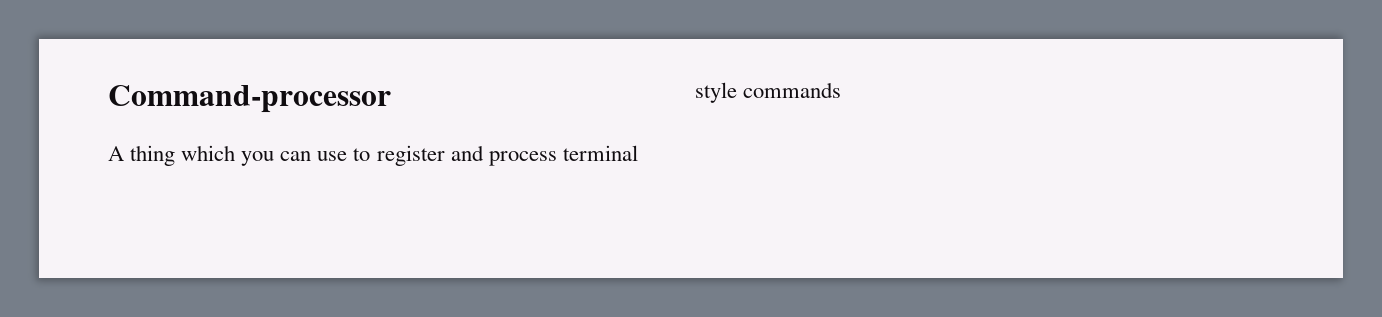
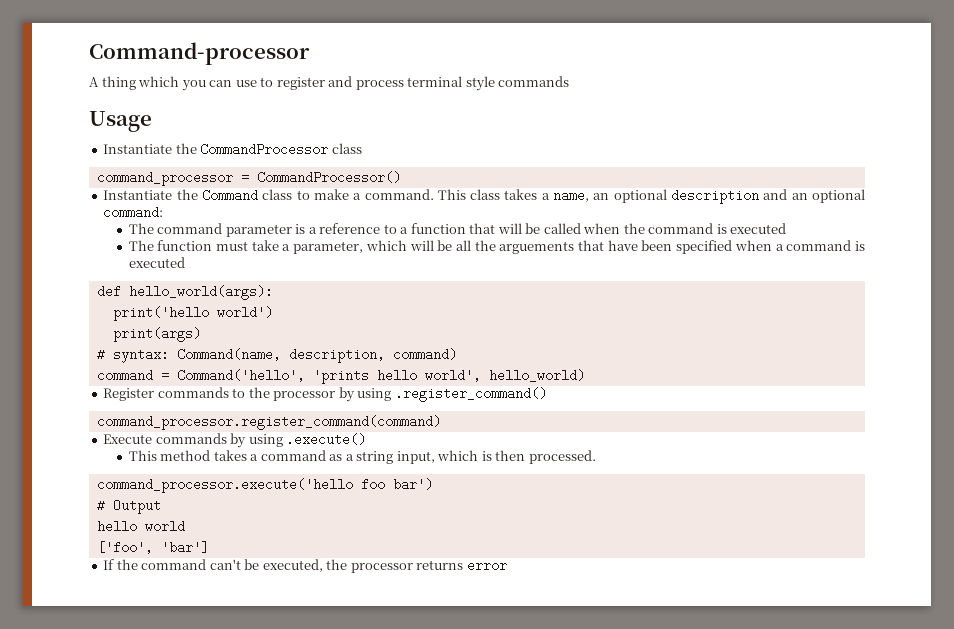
+ Usage
+ Instantiate the CommandProcessor class
+ command_processor = CommandProcessor()
+ Instantiate the Command class to make a command. This class takes a name, an optional description and an optional command:
+ The command parameter is a reference to a function that will be called when the command is executed
+ The function must take a parameter, which will be all the arguements that have been specified when a command is executed
+ def hello_world(args):
+ print('hello world')
+ print(args)
+ # syntax: Command(name, description, command)
+ command = Command('hello', 'prints hello world', hello_world)
+ Register commands to the processor by using .register_command()
+ command_processor.register_command(command)
+ Execute commands by using .execute()
+ This method takes a command as a string input, which is then processed.
+ command_processor.execute('hello foo bar')
+ # Output
+ hello world
+ ['foo', 'bar']
+ If the command can't be executed, the processor returns error

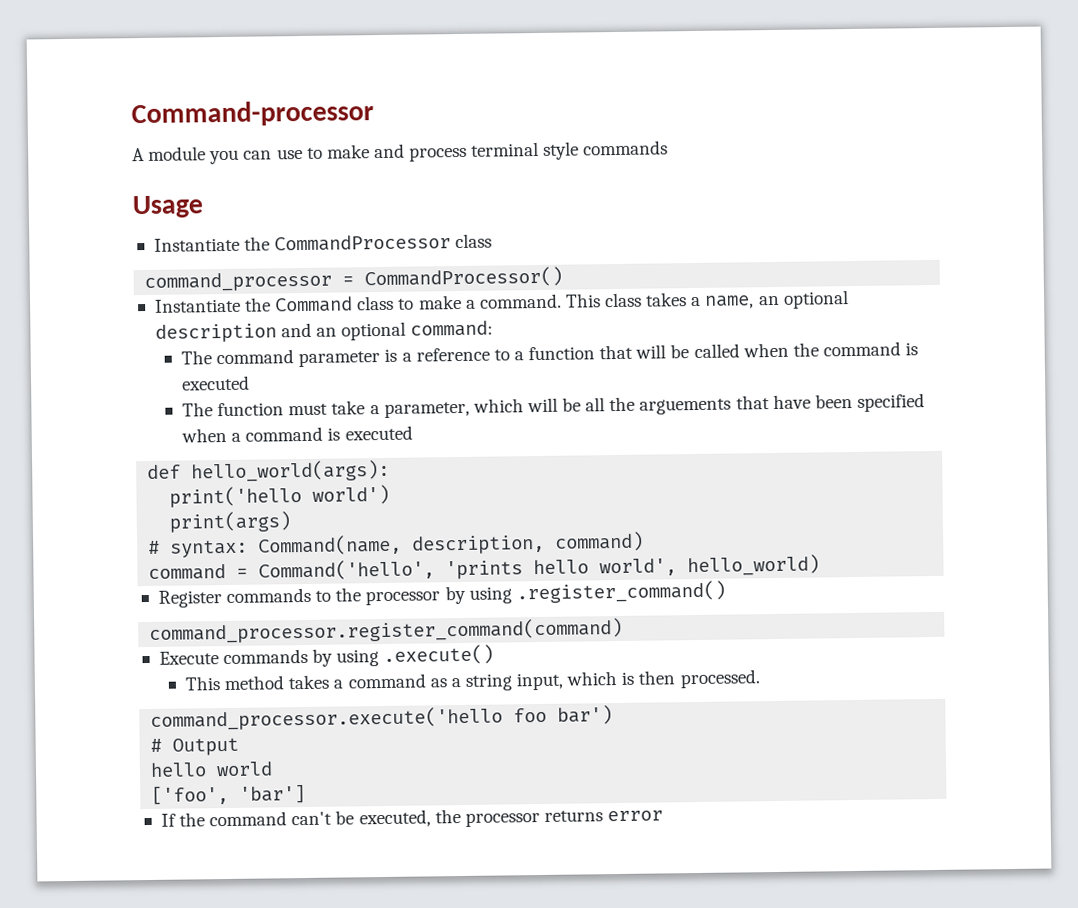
- A thing which you can use to register and process terminal style commands
+ A module you can use to make and process terminal style commands

